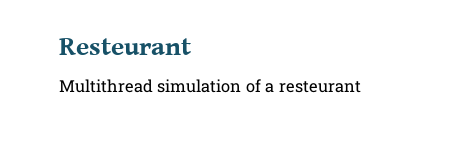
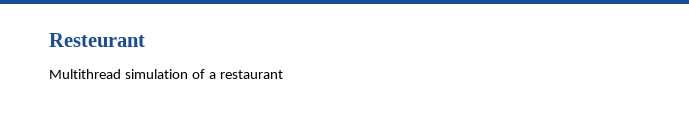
- Multithread simulation of a resteurant
+ Multithread simulation of a restaurant

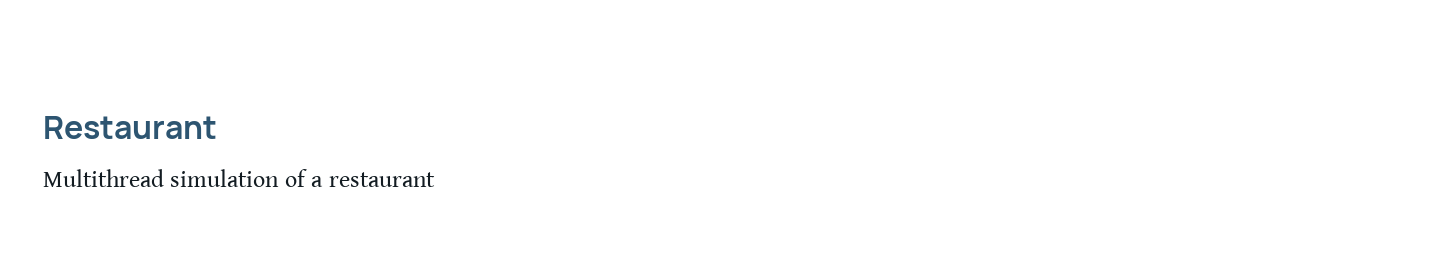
- Resteurant
+ Restaurant

